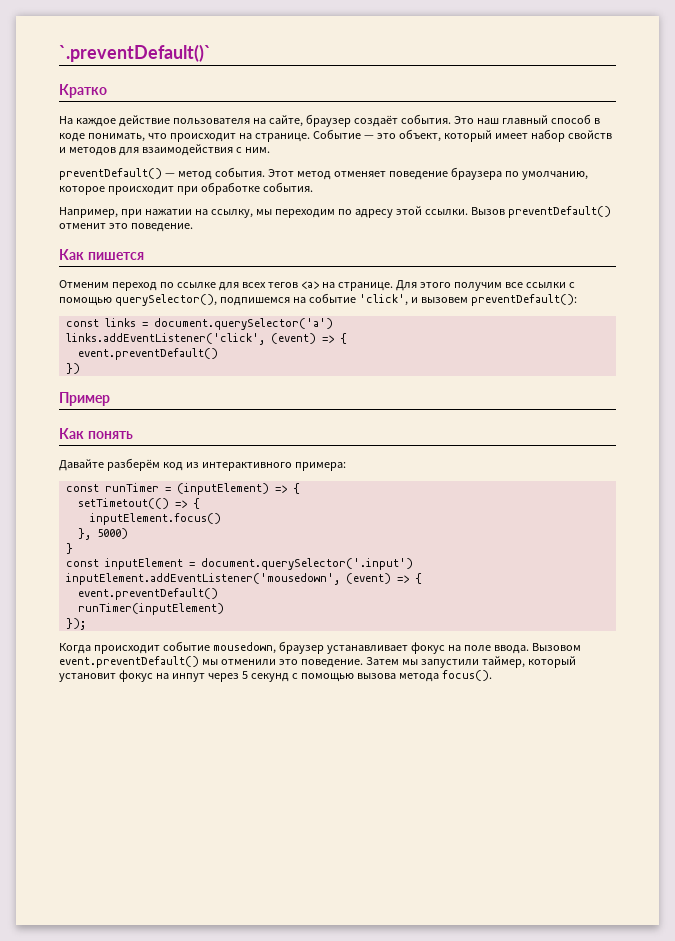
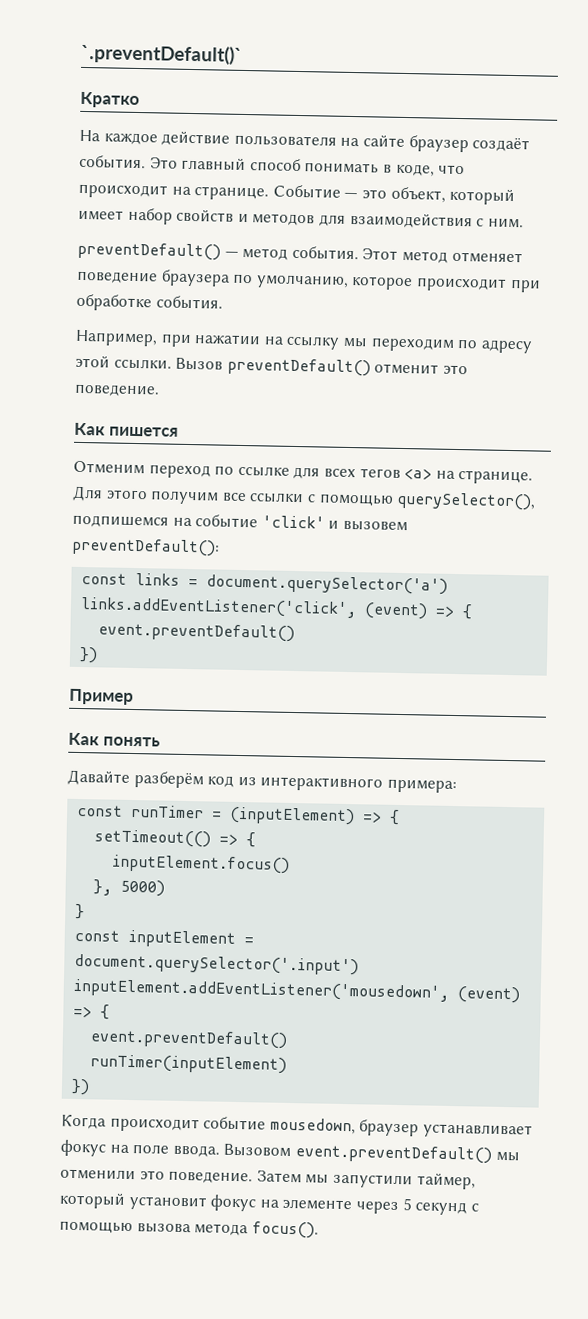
- На каждое действие пользователя на сайте, браузер создаёт события.
+ На каждое действие пользователя на сайте браузер создаёт события.
- Это наш главный способ в коде понимать, что происходит на странице.
+ Это главный способ понимать в коде, что происходит на странице.
- Например, при нажатии на ссылку, мы переходим по адресу этой ссылки.
+ Например, при нажатии на ссылку мы переходим по адресу этой ссылки.
- Для этого получим все ссылки с помощью querySelector(), подпишемся на событие 'click', и вызовем preventDefault():
+ Для этого получим все ссылки с помощью querySelector(), подпишемся на событие 'click' и вызовем preventDefault():
- setTimetout(() => {
+ setTimeout(() => {
  runTimer(inputElement)
- });
+ })
- Затем мы запустили таймер, который установит фокус на инпут через 5 секунд с помощью вызова метода focus().
+ Затем мы запустили таймер, который установит фокус на элементе через 5 секунд с помощью вызова метода focus().

